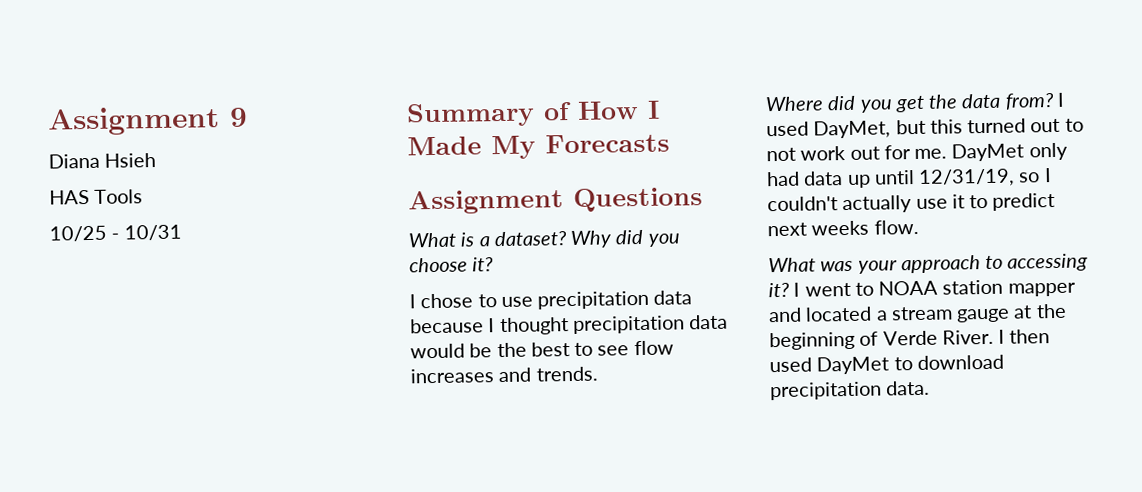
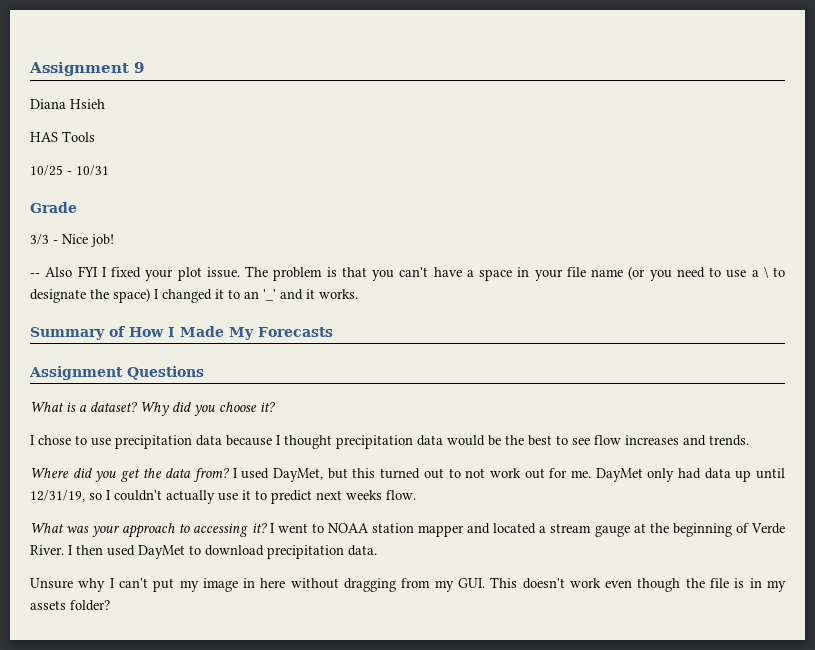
+ Grade
+ 3/3 - Nice job!
+ -- Also FYI I fixed your plot issue. The problem is that you can't have a space in your file name (or you need to use a \ to designate the space) I changed it to an '_' and it works.
+ Unsure why I can't put my image in here without dragging from my GUI. This doesn't work even though the file is in my assets folder?

